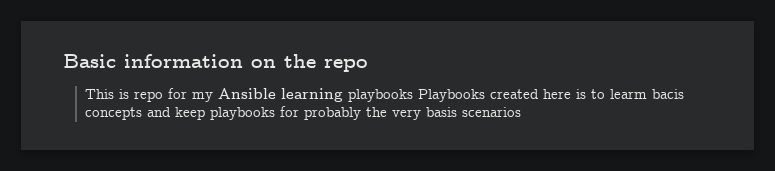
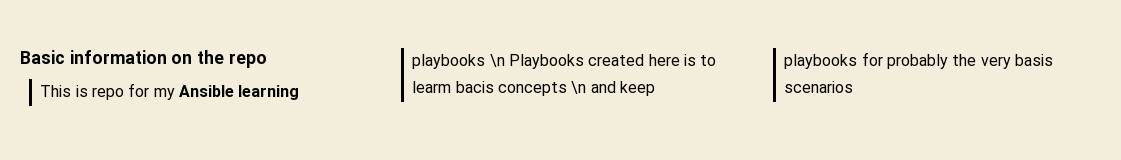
- This is repo for my Ansible learning playbooks Playbooks created here is to learm bacis concepts and keep playbooks for probably the very basis scenarios
+ This is repo for my Ansible learning playbooks \n Playbooks created here is to learm bacis concepts \n and keep playbooks for probably the very basis scenarios

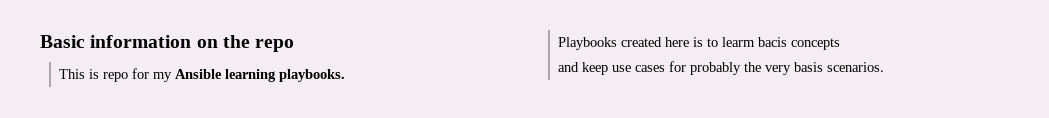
- This is repo for my Ansible learning playbooks \n Playbooks created here is to learm bacis concepts \n and keep playbooks for probably the very basis scenarios
+ This is repo for my Ansible learning playbooks.
+ Playbooks created here is to learm bacis concepts
+ and keep use cases for probably the very basis scenarios.

